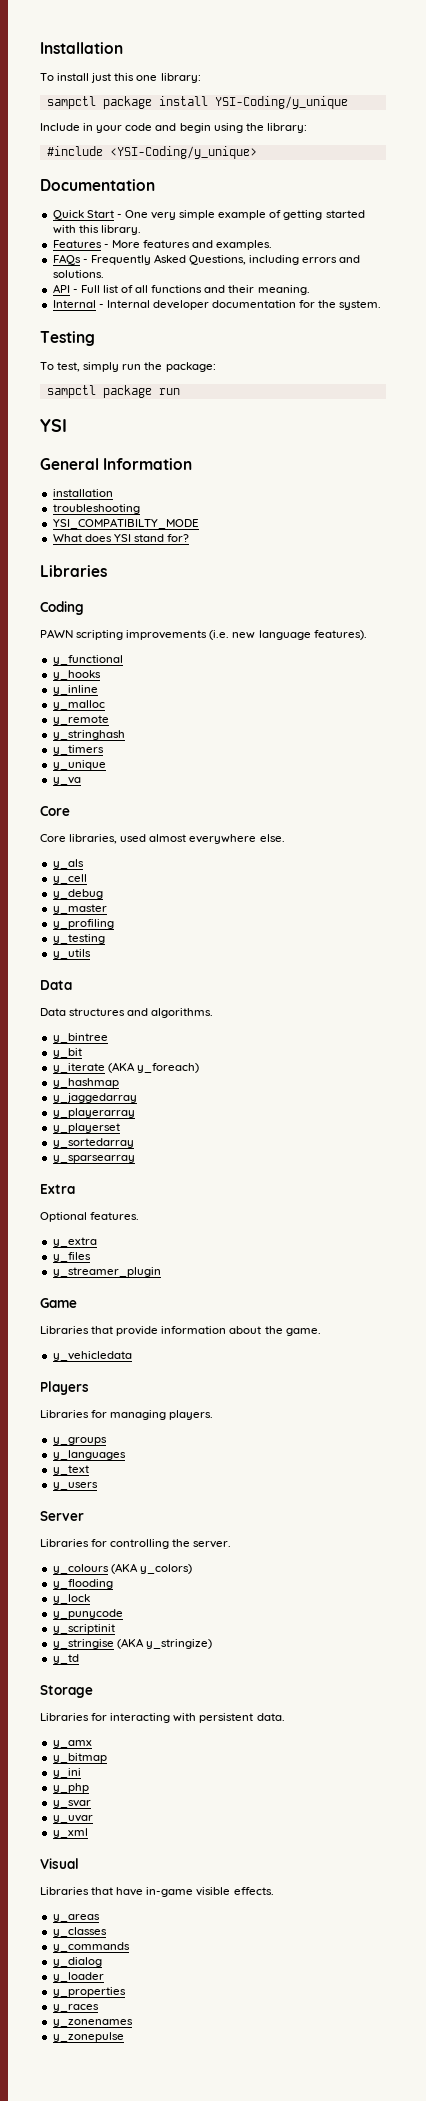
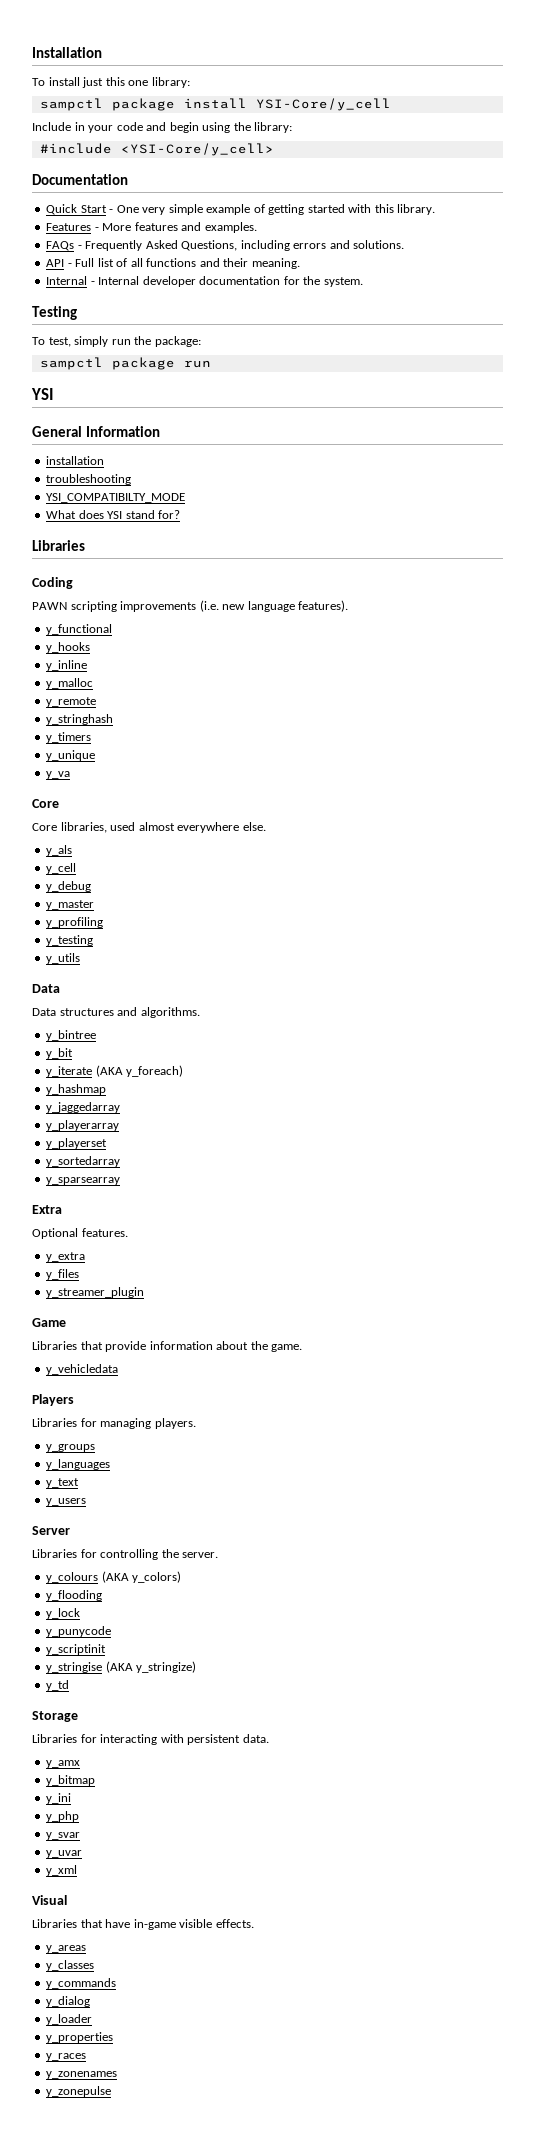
- sampctl package install YSI-Coding/y_unique
+ sampctl package install YSI-Core/y_cell
- #include <YSI-Coding/y_unique>
+ #include <YSI-Core/y_cell>

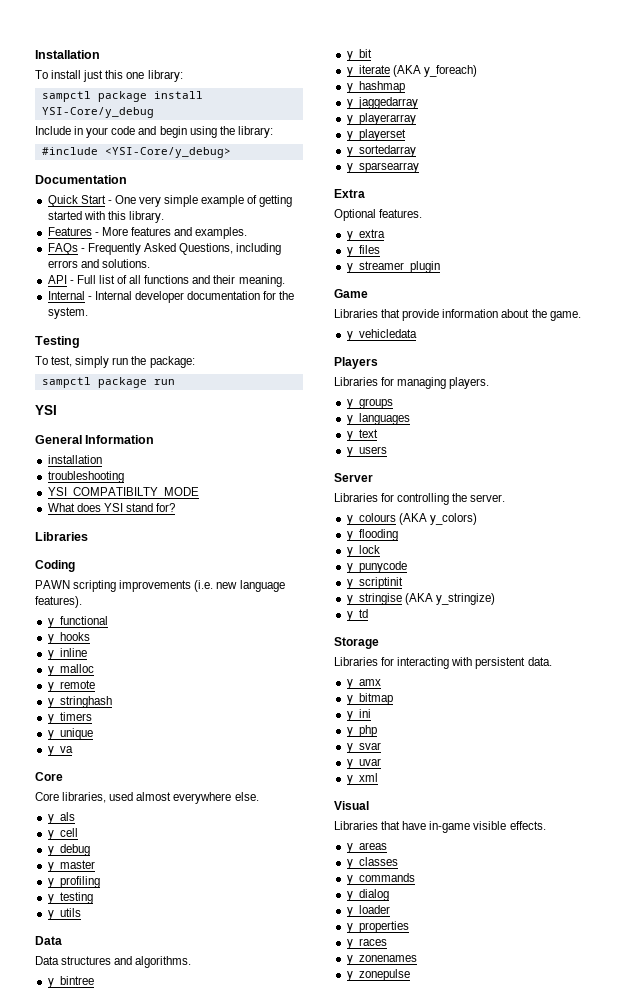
- sampctl package install YSI-Core/y_cell
+ sampctl package install YSI-Core/y_debug
- #include <YSI-Core/y_cell>
+ #include <YSI-Core/y_debug>

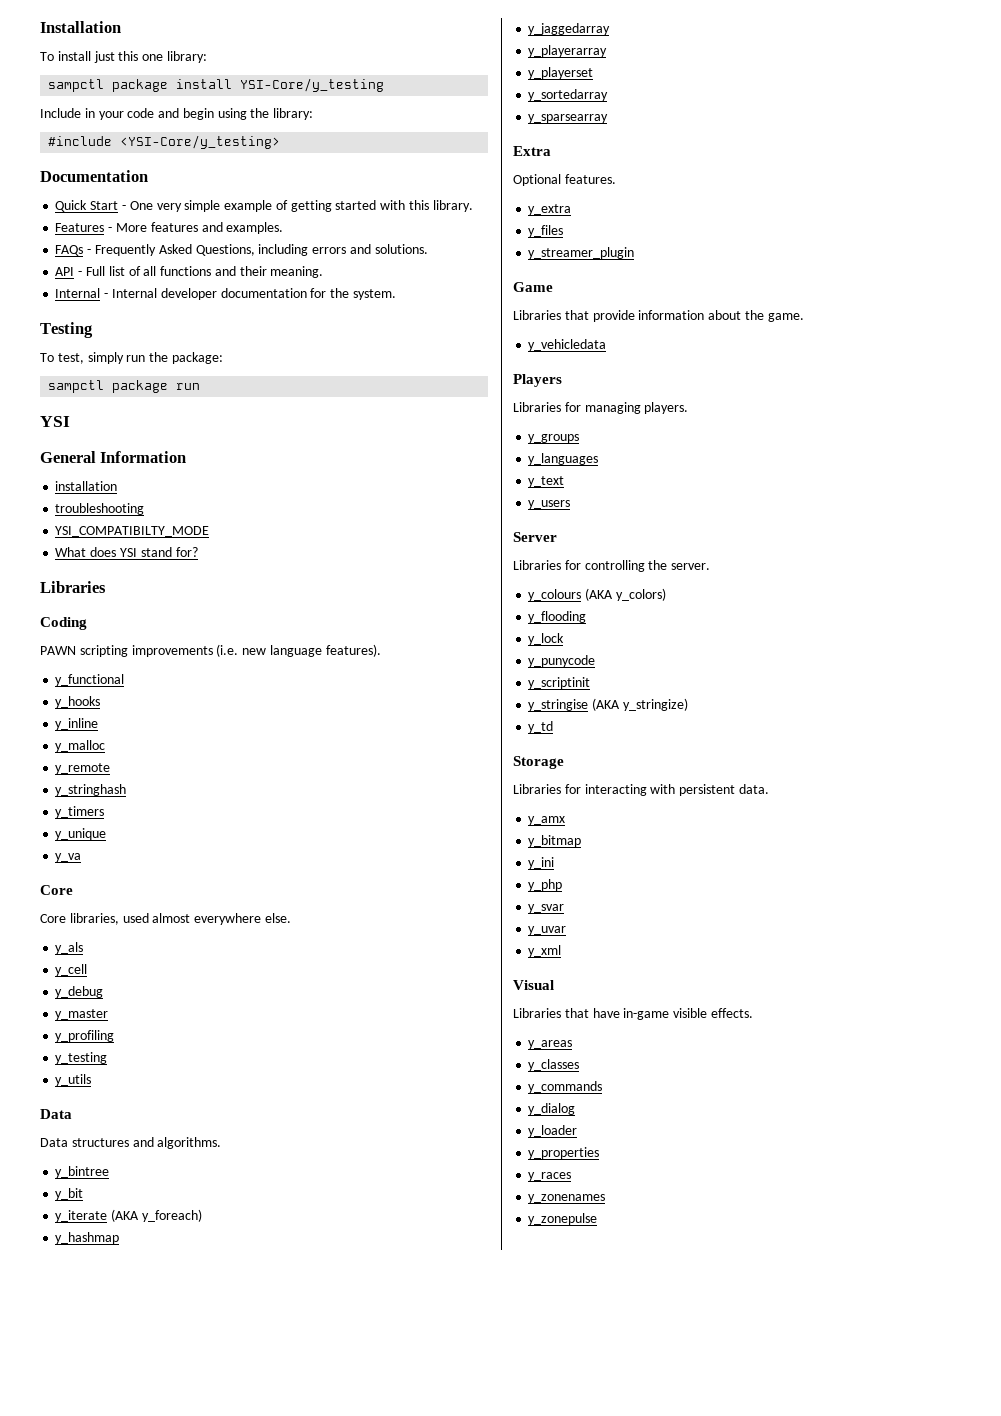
- sampctl package install YSI-Core/y_debug
+ sampctl package install YSI-Core/y_testing
- #include <YSI-Core/y_debug>
+ #include <YSI-Core/y_testing>

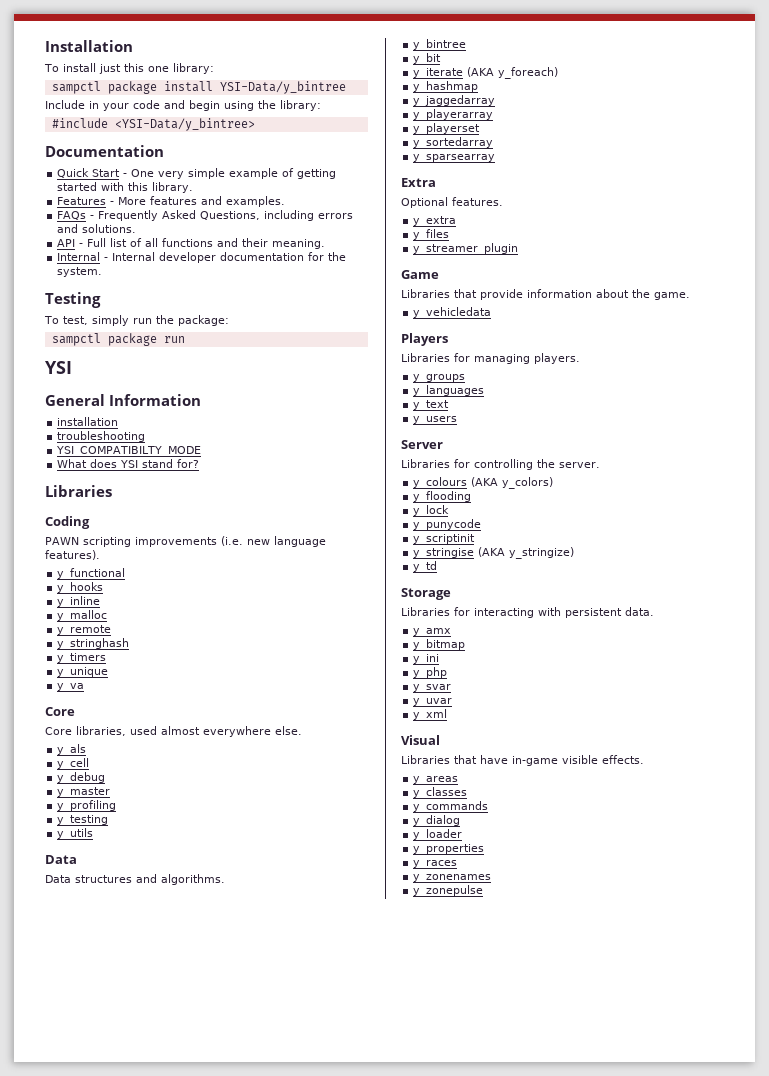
- sampctl package install YSI-Core/y_testing
+ sampctl package install YSI-Data/y_bintree
- #include <YSI-Core/y_testing>
+ #include <YSI-Data/y_bintree>

